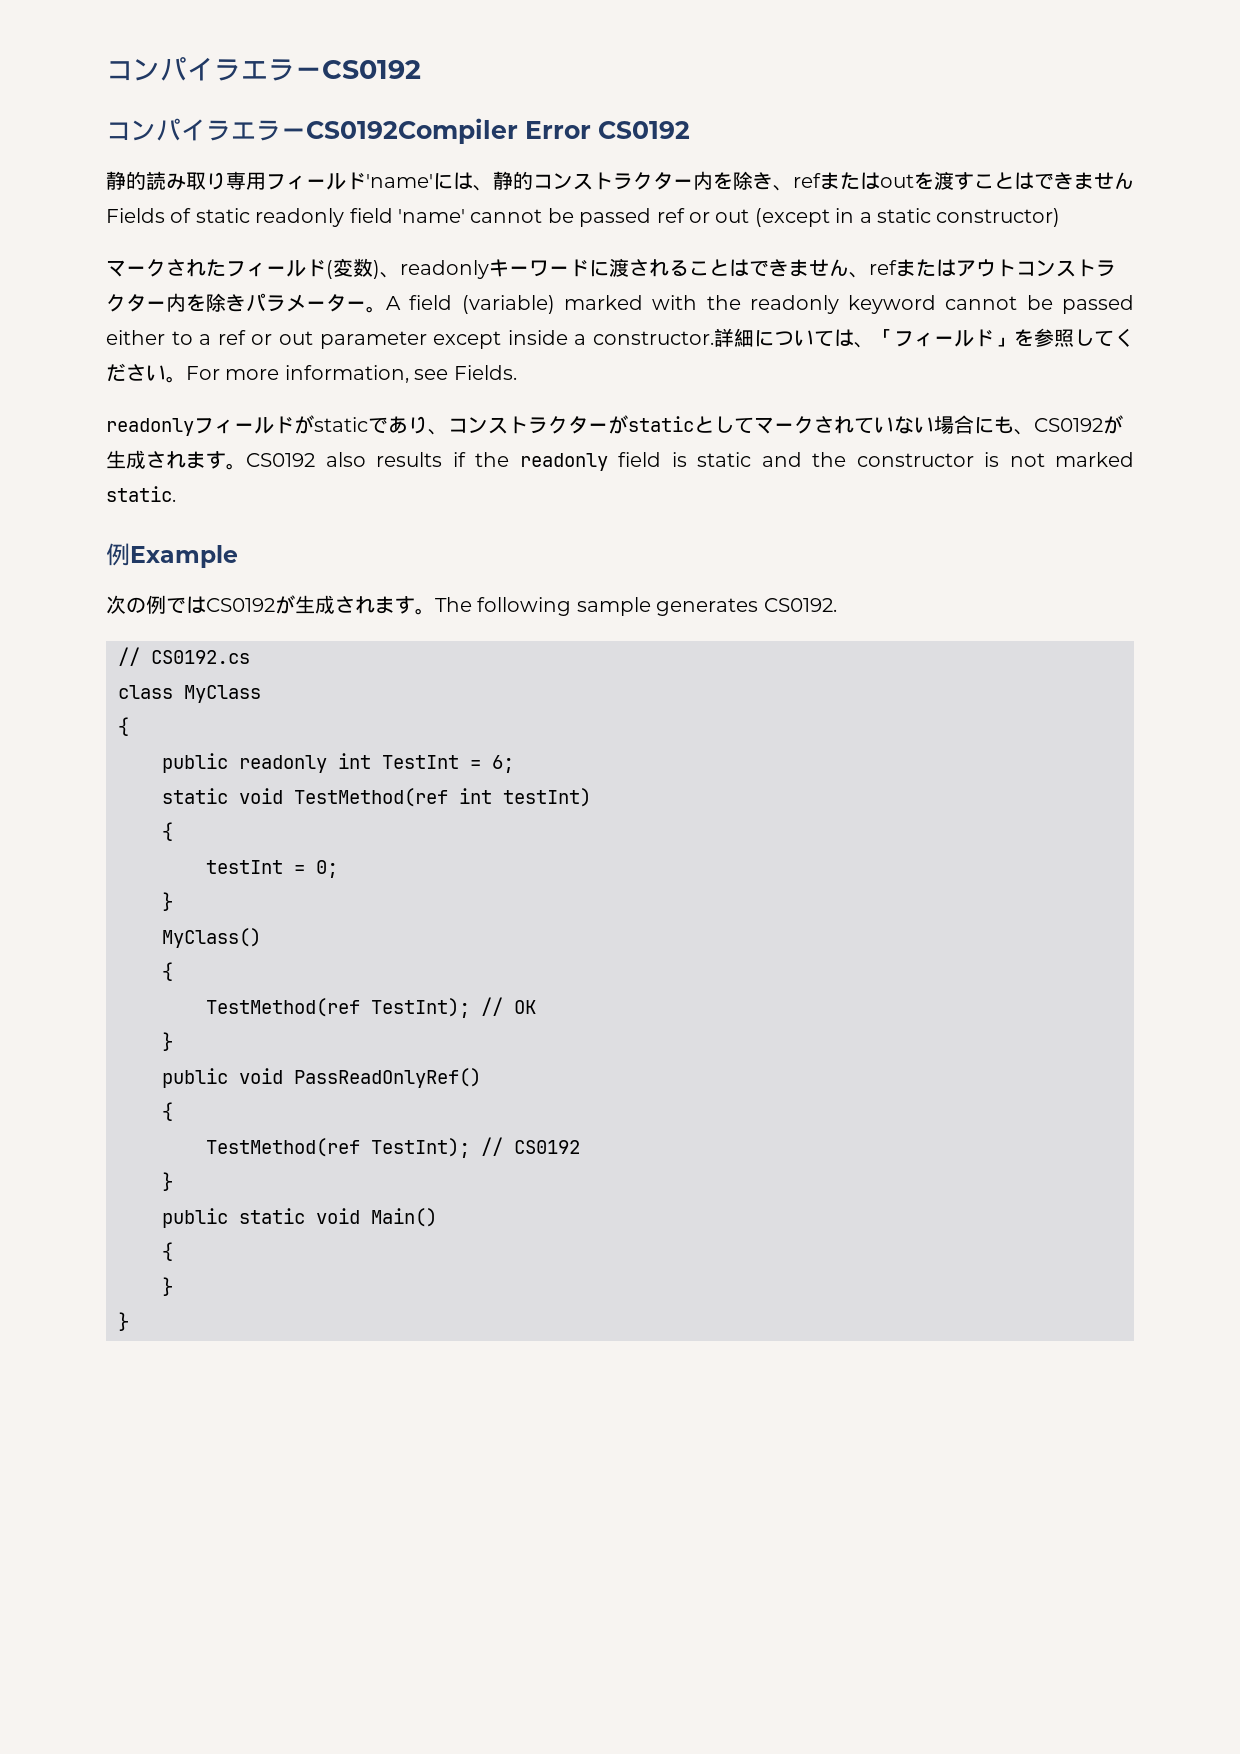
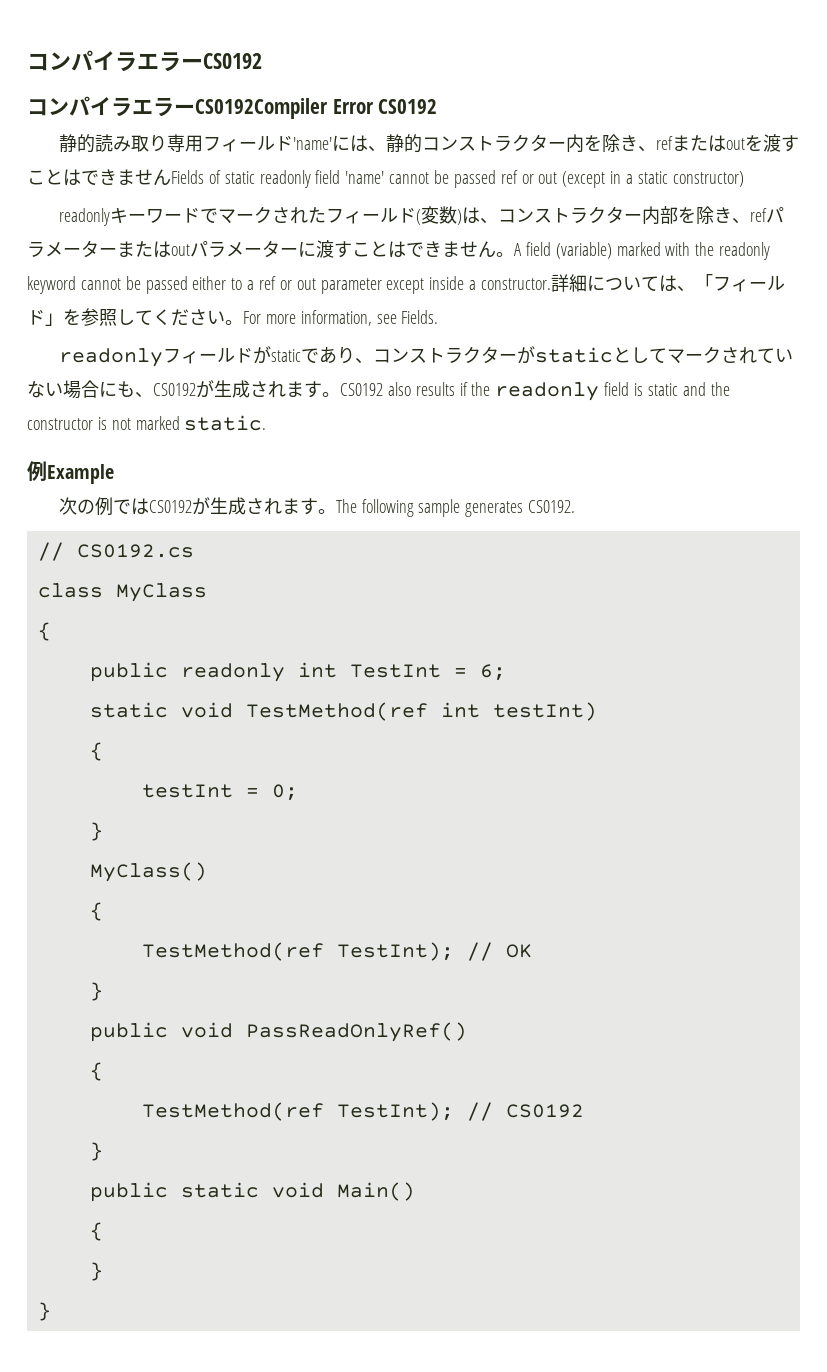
- マークされたフィールド(変数)、readonlyキーワードに渡されることはできません、refまたはアウトコンストラクター内を除きパラメーター。
+ readonlyキーワードでマークされたフィールド(変数)は、コンストラクター内部を除き、refパラメーターまたはoutパラメーターに渡すことはできません。

